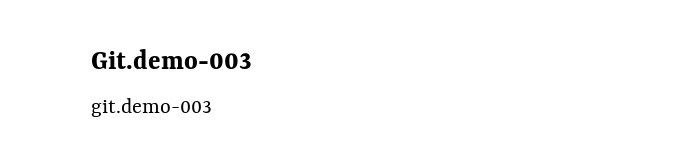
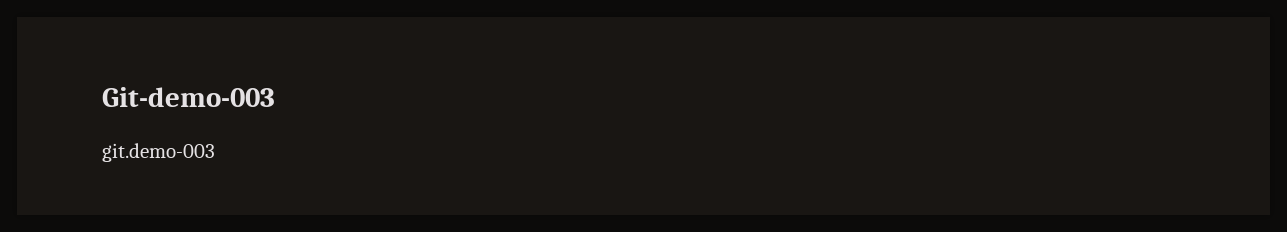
- Git.demo-003
+ Git-demo-003

